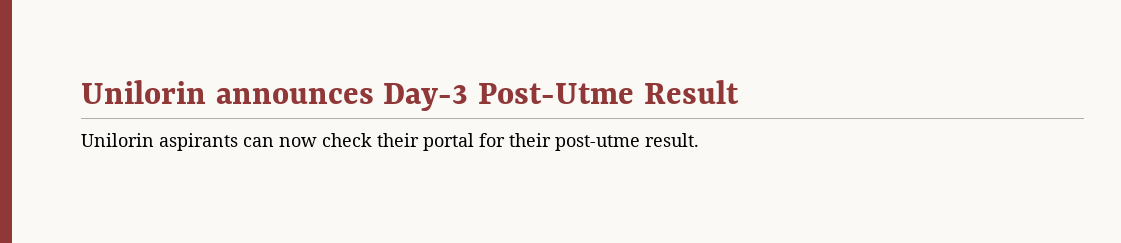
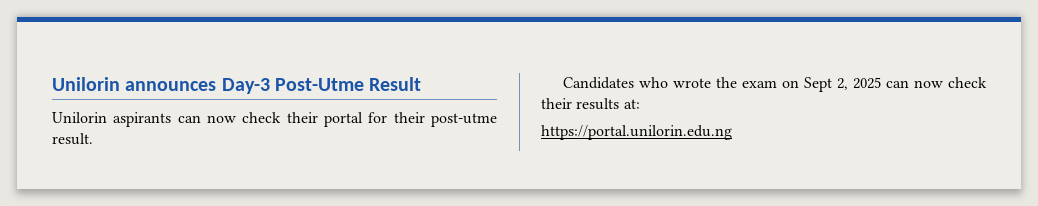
+ Candidates who wrote the exam on Sept 2, 2025 can now check their results at:
+ https://portal.unilorin.edu.ng

